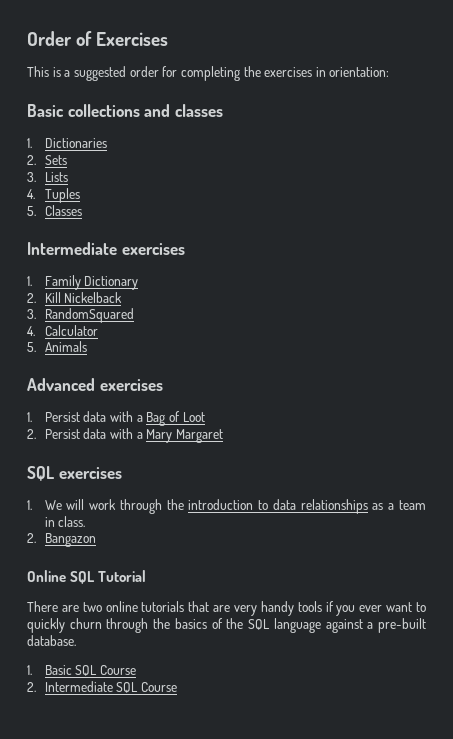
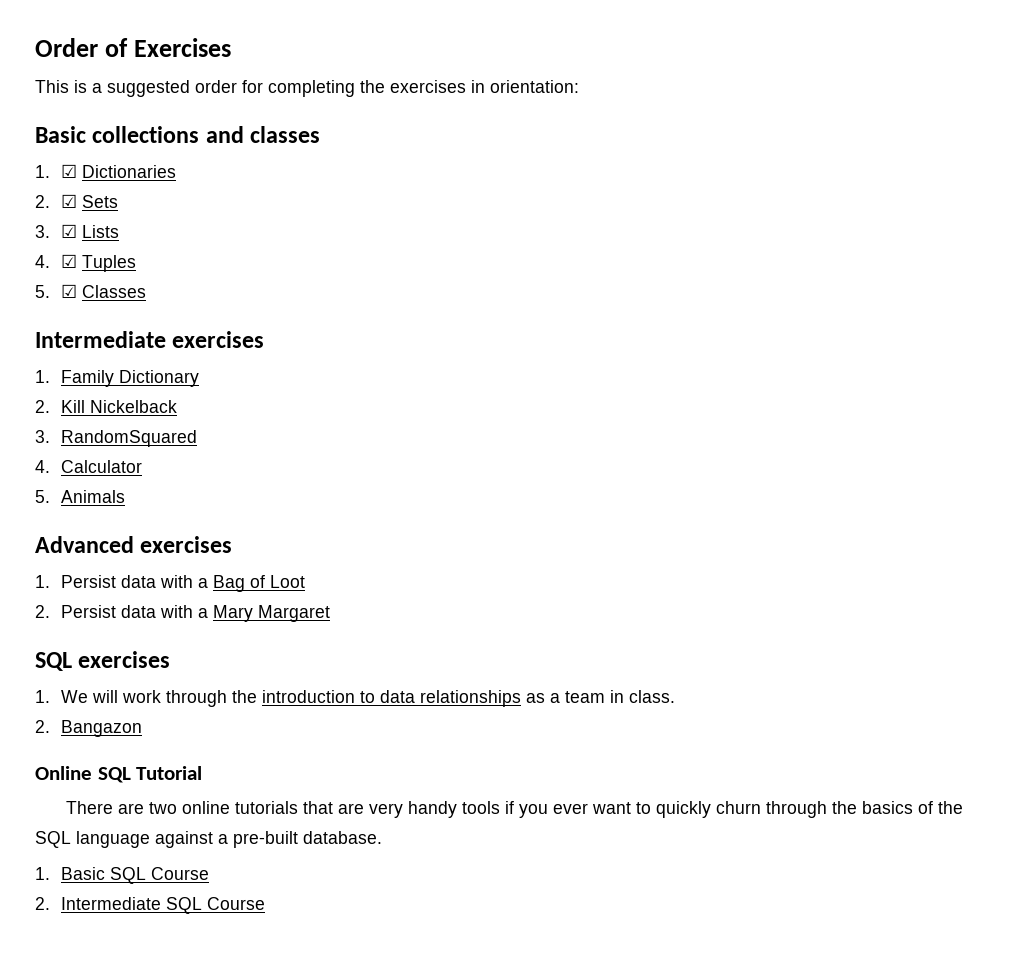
- 1. Dictionaries
+ 1. ☑ Dictionaries
- 2. Sets
+ 2. ☑ Sets
- 3. Lists
+ 3. ☑ Lists
- 4. Tuples
+ 4. ☑ Tuples
- 5. Classes
+ 5. ☑ Classes

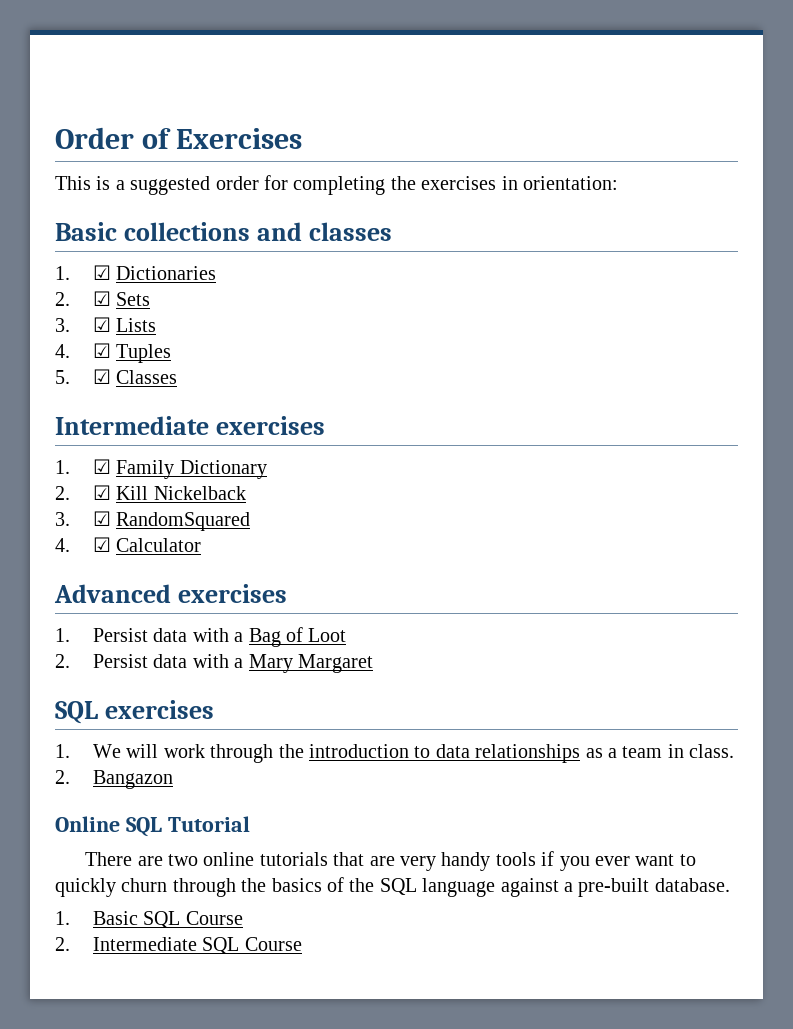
- 1. Family Dictionary
+ 1. ☑ Family Dictionary
- 2. Kill Nickelback
+ 2. ☑ Kill Nickelback
- 3. RandomSquared
+ 3. ☑ RandomSquared
- 4. Calculator
+ 4. ☑ Calculator
- 5. Animals

